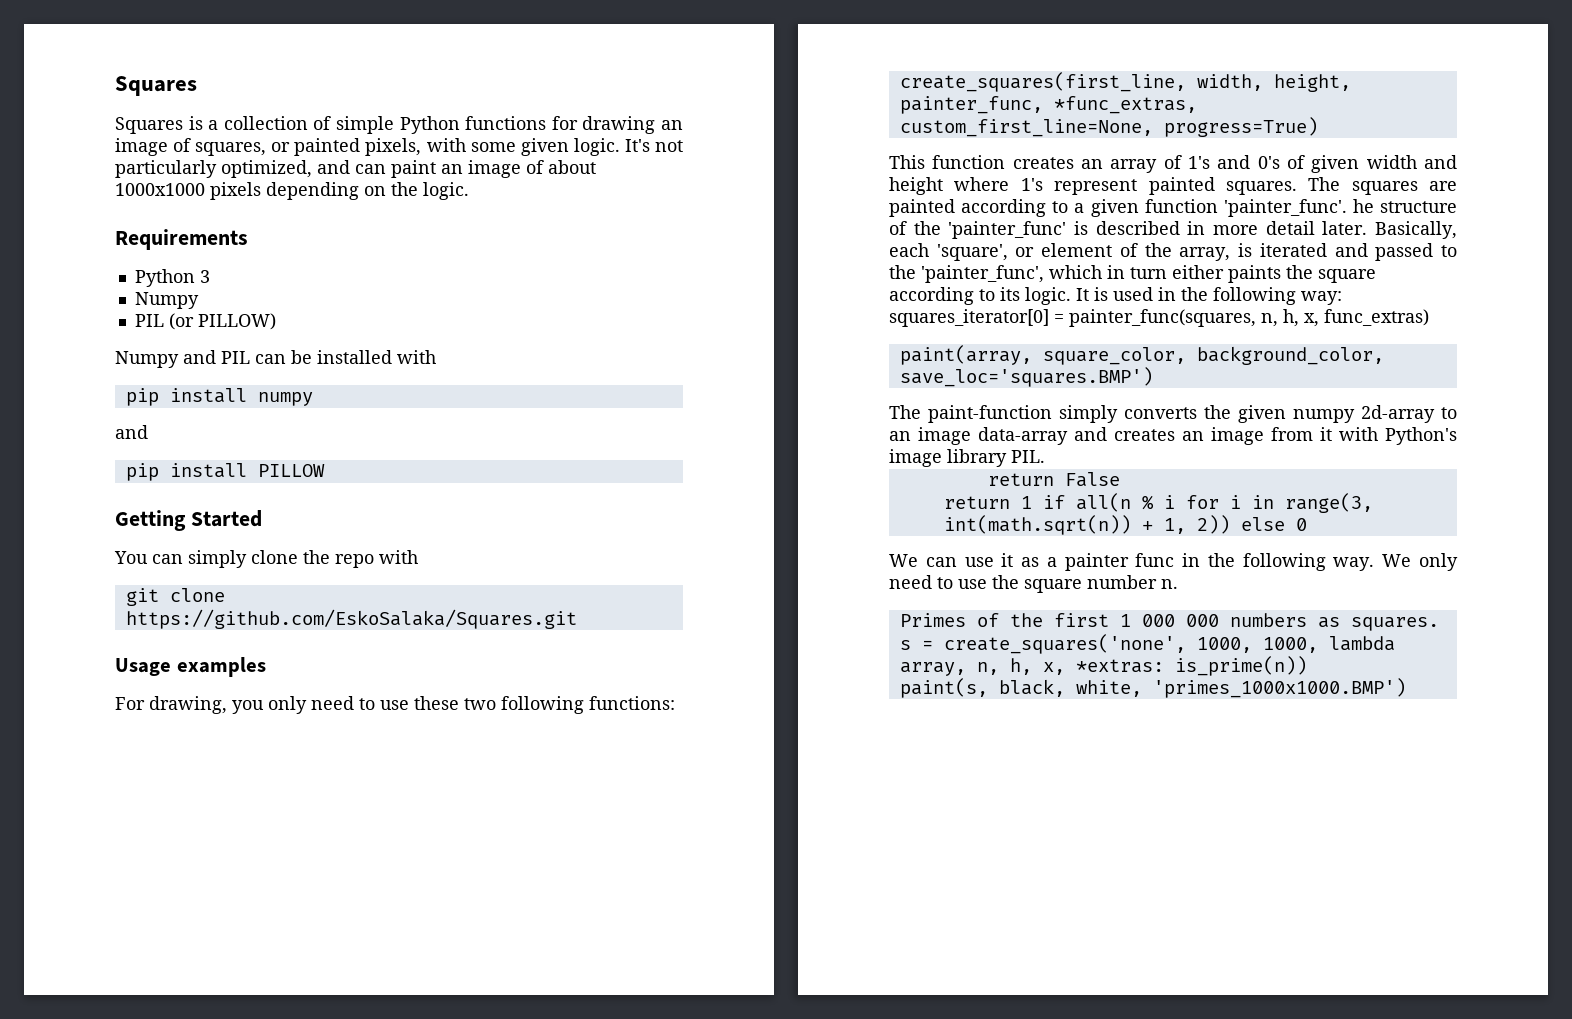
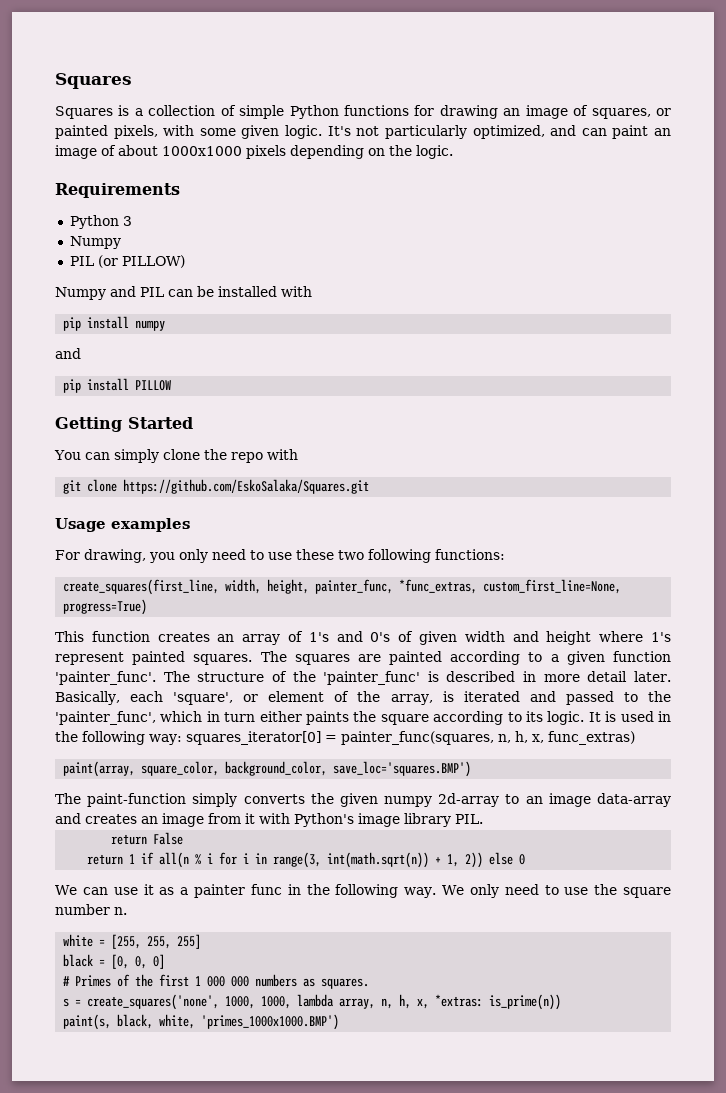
- The squares are painted according to a given function 'painter_func'. he structure of the 'painter_func' is described in more detail later.
+ The squares are painted according to a given function 'painter_func'. The structure of the 'painter_func' is described in more detail later.
- Primes of the first 1 000 000 numbers as squares.
+ white = [255, 255, 255]
+ black = [0, 0, 0]
+ # Primes of the first 1 000 000 numbers as squares.

